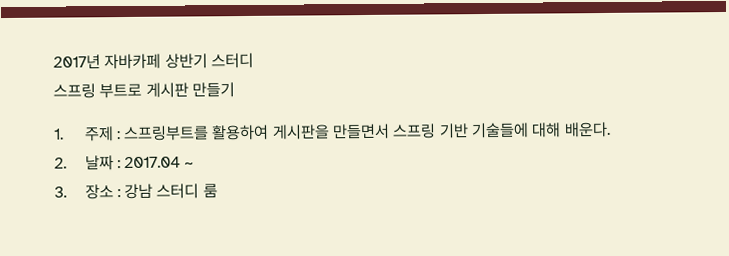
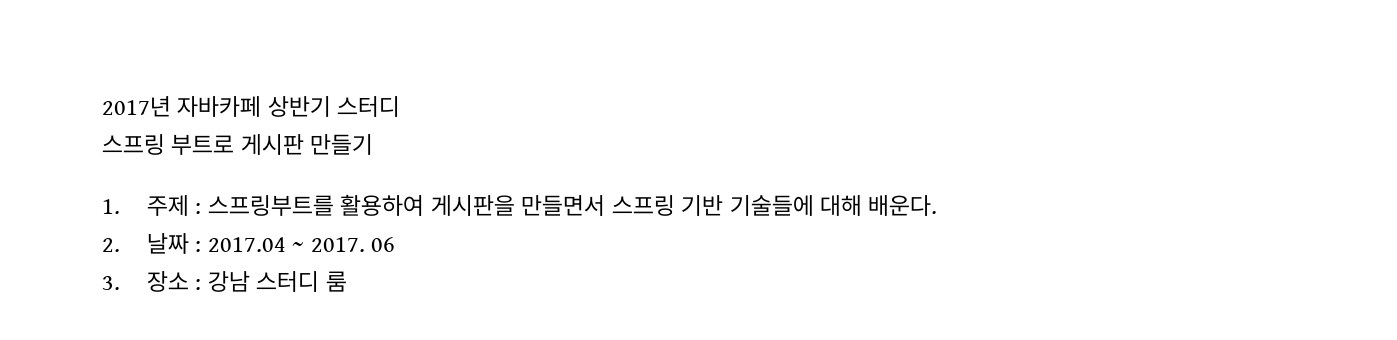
- 2. 날짜 : 2017.04 ~
+ 2. 날짜 : 2017.04 ~ 2017. 06

